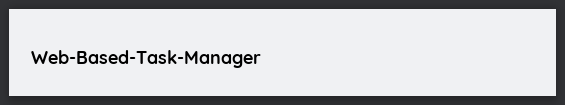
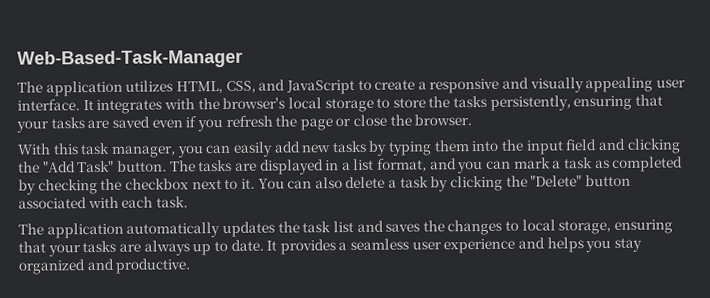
+ The application utilizes HTML, CSS, and JavaScript to create a responsive and visually appealing user interface. It integrates with the browser's local storage to store the tasks persistently, ensuring that your tasks are saved even if you refresh the page or close the browser.
+ With this task manager, you can easily add new tasks by typing them into the input field and clicking the "Add Task" button. The tasks are displayed in a list format, and you can mark a task as completed by checking the checkbox next to it. You can also delete a task by clicking the "Delete" button associated with each task.
+ The application automatically updates the task list and saves the changes to local storage, ensuring that your tasks are always up to date. It provides a seamless user experience and helps you stay organized and productive.

